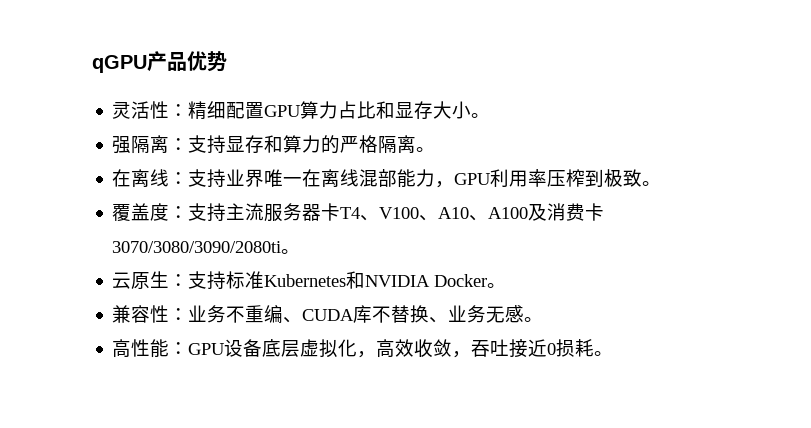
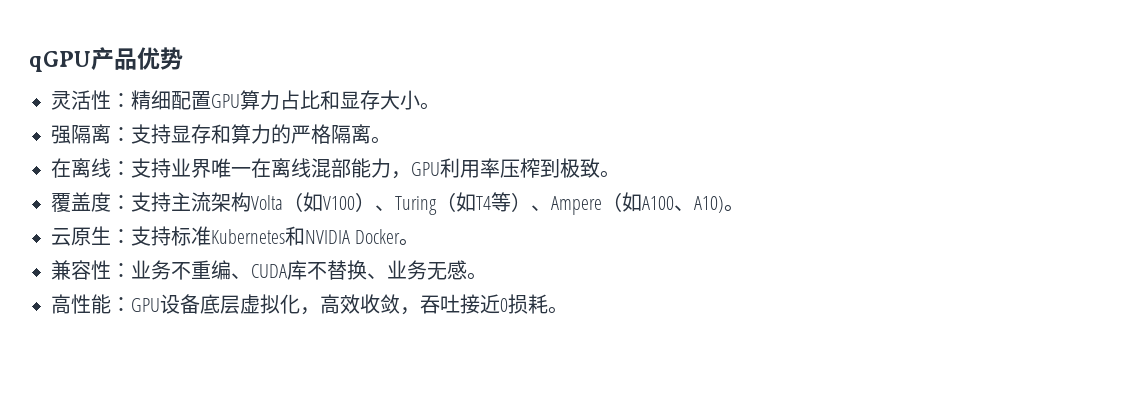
- 覆盖度：支持主流服务器卡T4、V100、A10、A100及消费卡3070/3080/3090/2080ti。
+ 覆盖度：支持主流架构Volta（如V100）、Turing（如T4等）、Ampere（如A100、A10)。

